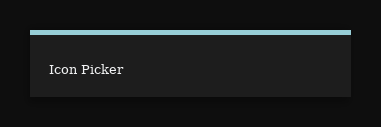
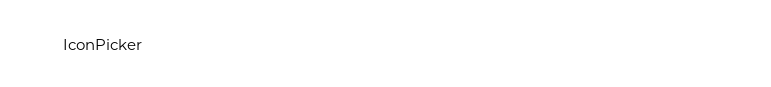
- Icon Picker
+ IconPicker

